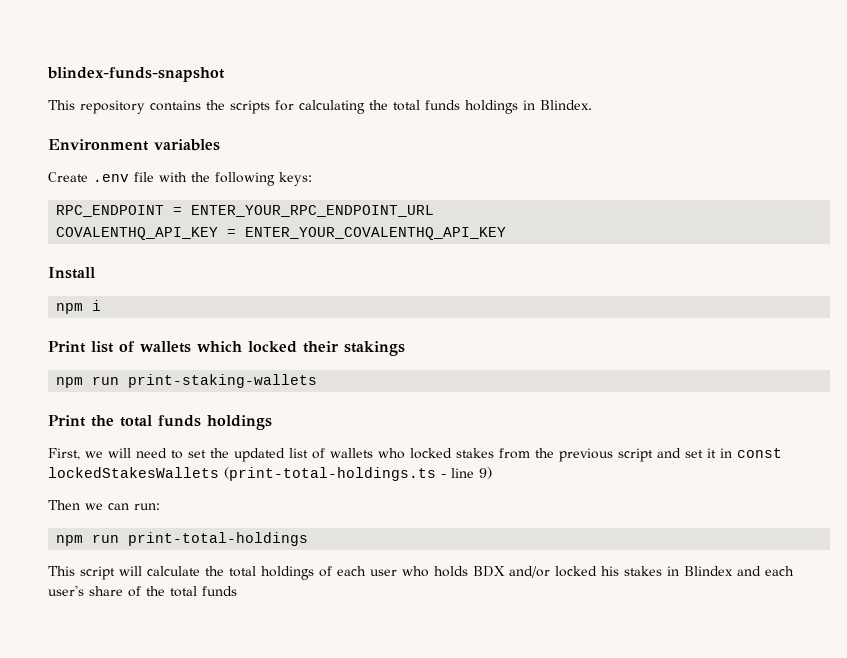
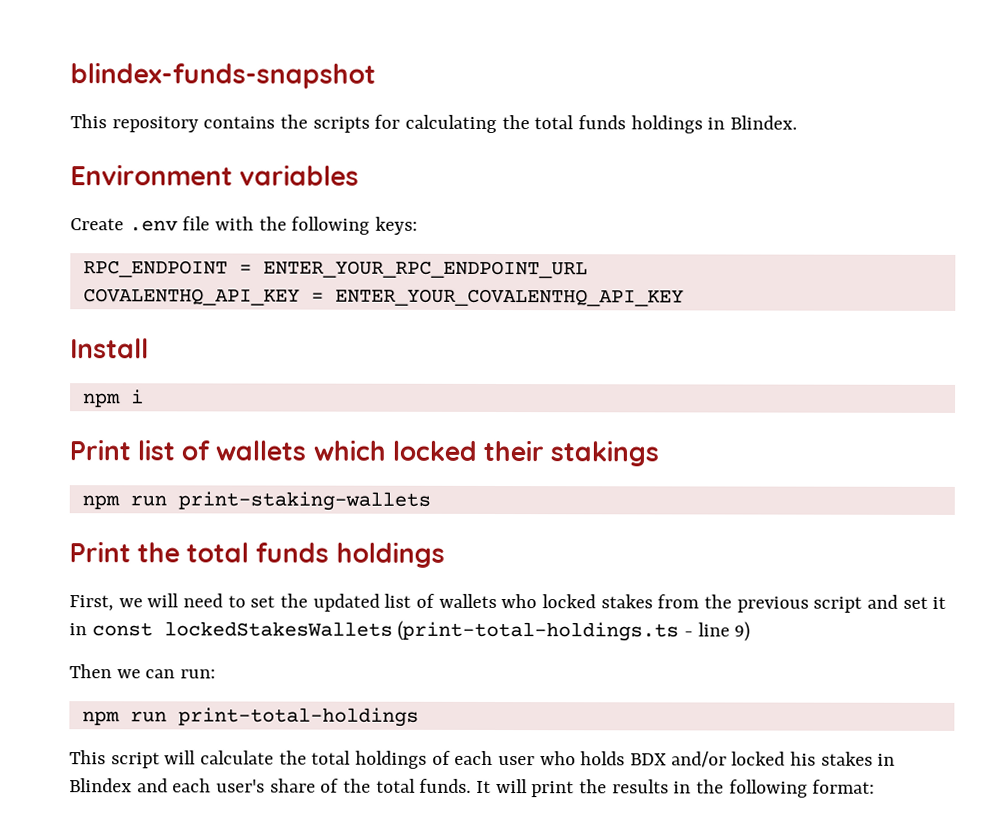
- This script will calculate the total holdings of each user who holds BDX and/or locked his stakes in Blindex and each user's share of the total funds
+ This script will calculate the total holdings of each user who holds BDX and/or locked his stakes in Blindex and each user's share of the total funds. It will print the results in the following format:

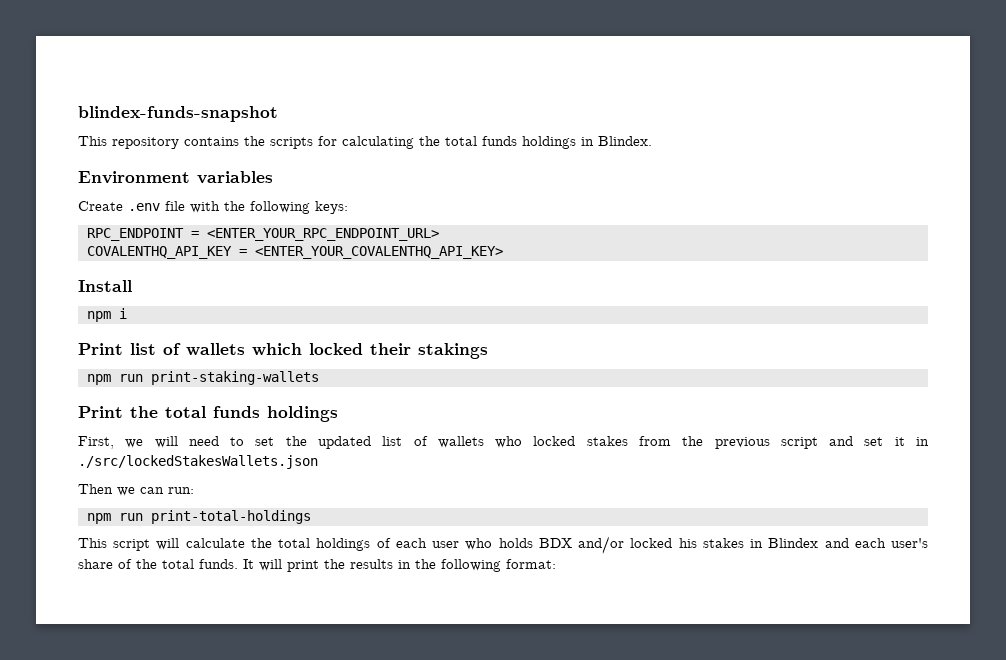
- RPC_ENDPOINT = ENTER_YOUR_RPC_ENDPOINT_URL
+ RPC_ENDPOINT = <ENTER_YOUR_RPC_ENDPOINT_URL>
- COVALENTHQ_API_KEY = ENTER_YOUR_COVALENTHQ_API_KEY
+ COVALENTHQ_API_KEY = <ENTER_YOUR_COVALENTHQ_API_KEY>
- First, we will need to set the updated list of wallets who locked stakes from the previous script and set it in const lockedStakesWallets (print-total-holdings.ts - line 9)
+ First, we will need to set the updated list of wallets who locked stakes from the previous script and set it in ./src/lockedStakesWallets.json

